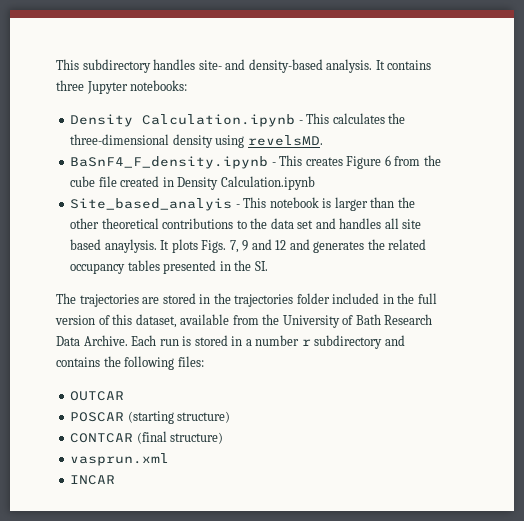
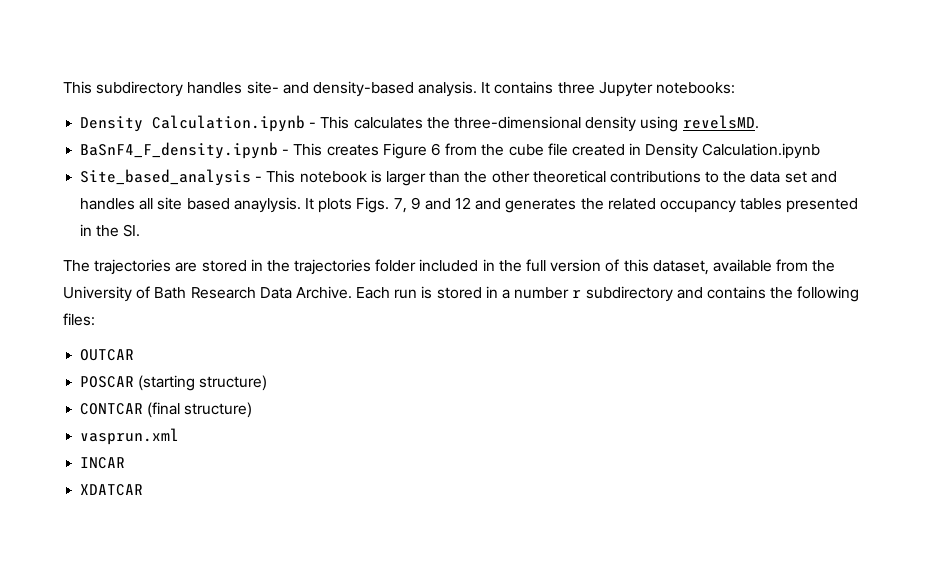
- Site_based_analyis - This notebook is larger than the other theoretical contributions to the data set and handles all site based anaylysis.
+ Site_based_analysis - This notebook is larger than the other theoretical contributions to the data set and handles all site based anaylysis.
+ XDATCAR

